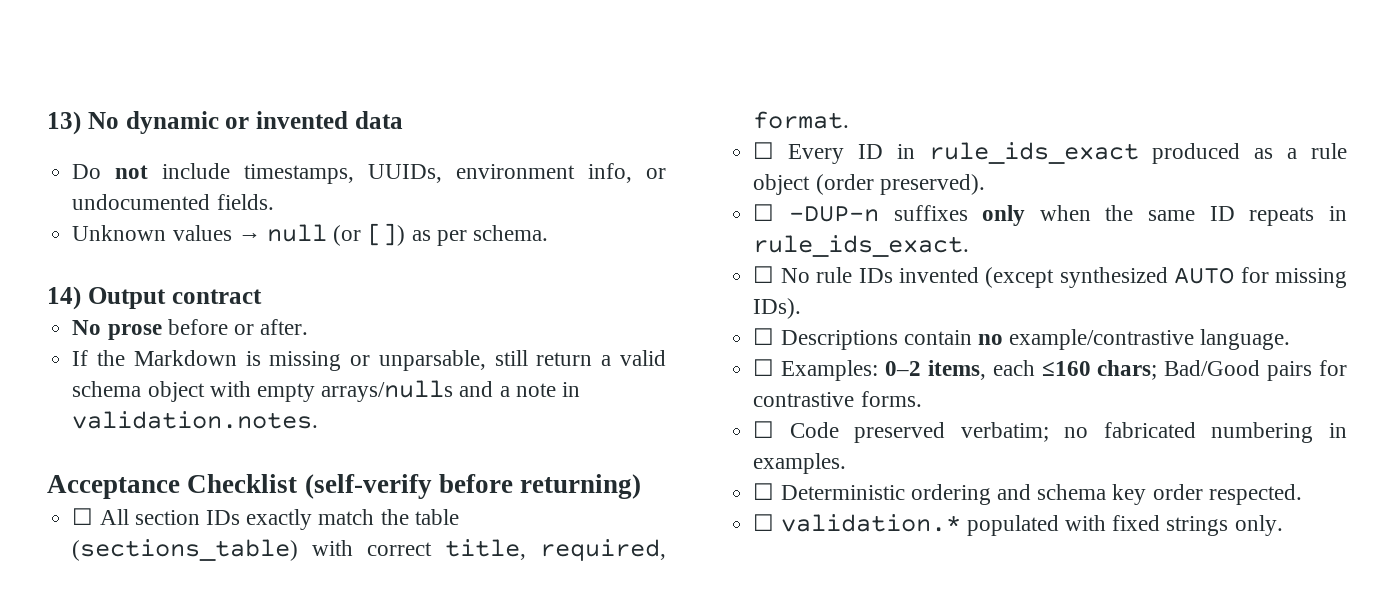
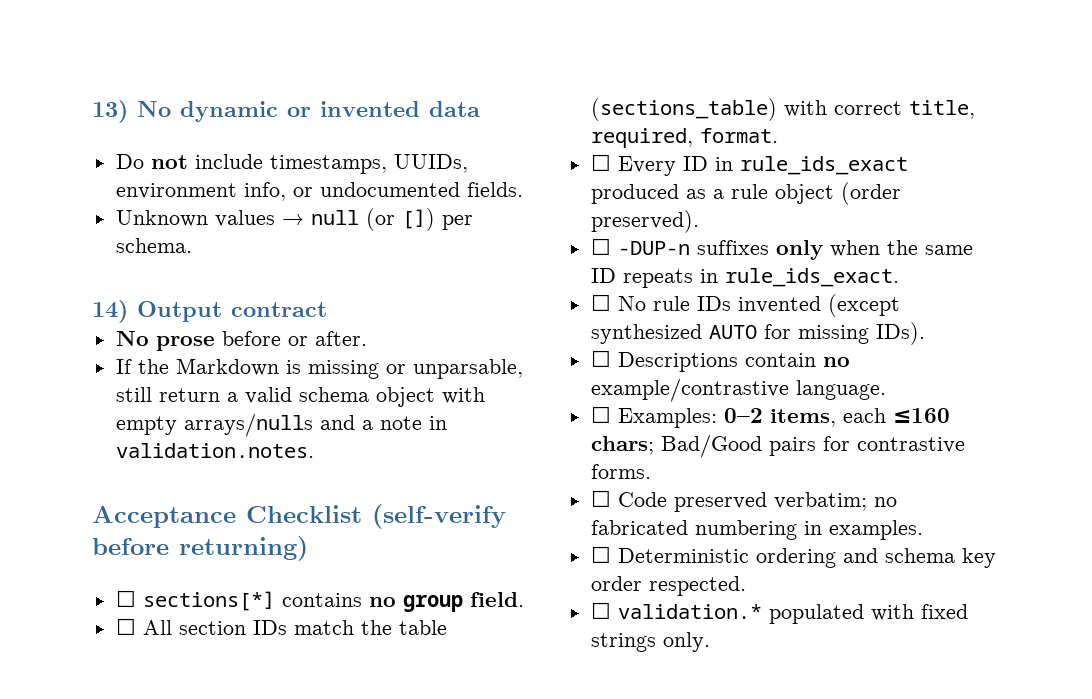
- Unknown values → null (or []) as per schema.
+ Unknown values → null (or []) per schema.
+ ☐ sections[*] contains no group field.
- ☐ All section IDs exactly match the table (sections_table) with correct title, required, format.
+ ☐ All section IDs match the table (sections_table) with correct title, required, format.

